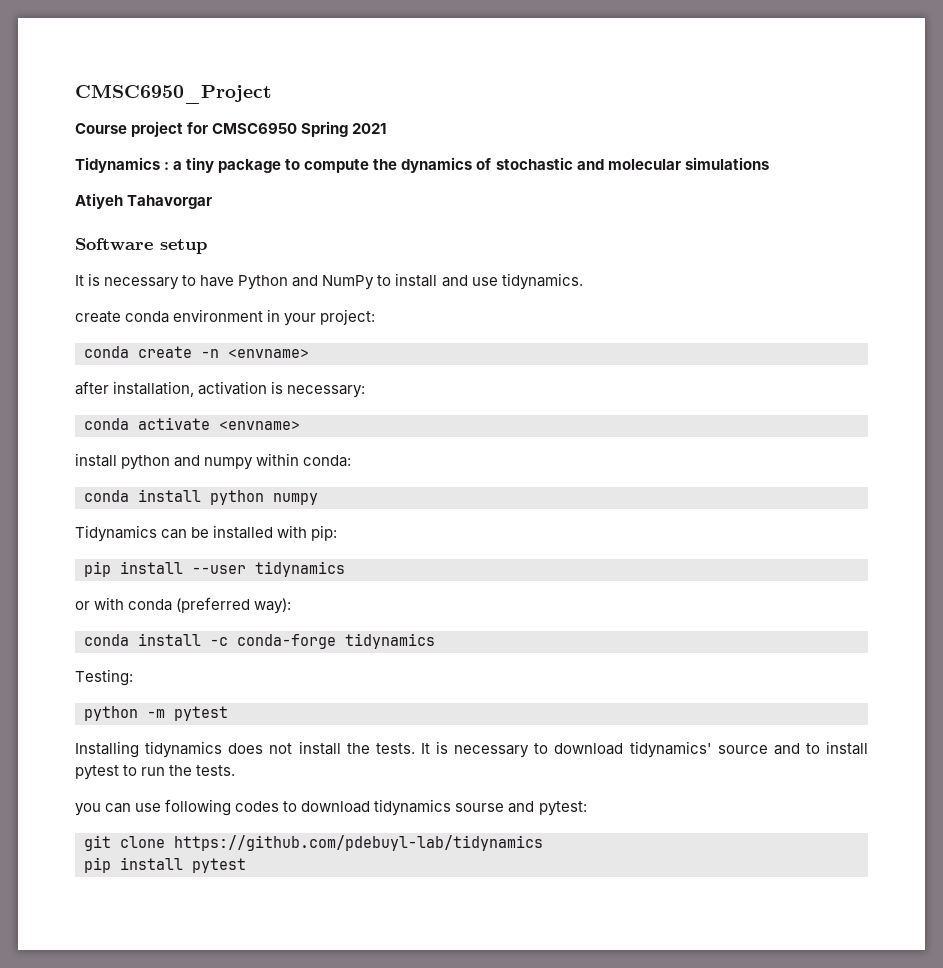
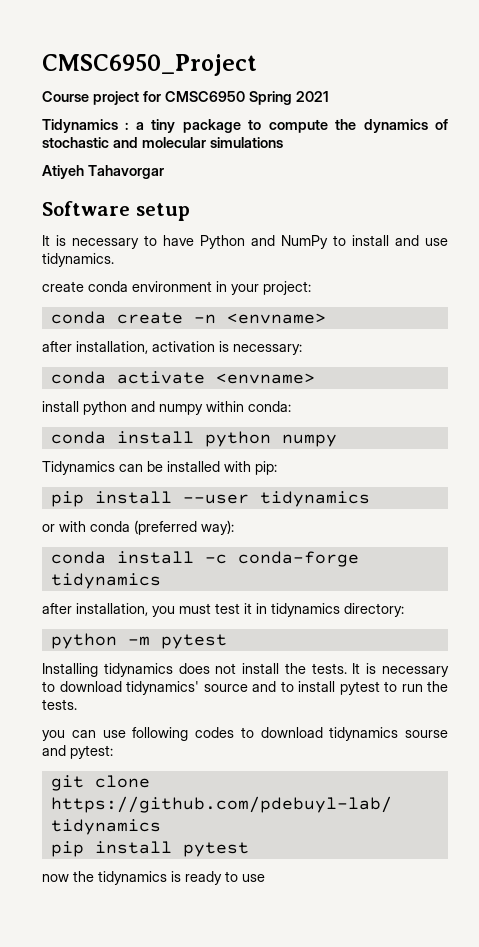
- Testing:
+ after installation, you must test it in tidynamics directory:
+ now the tidynamics is ready to use

